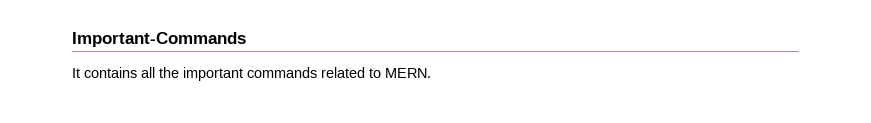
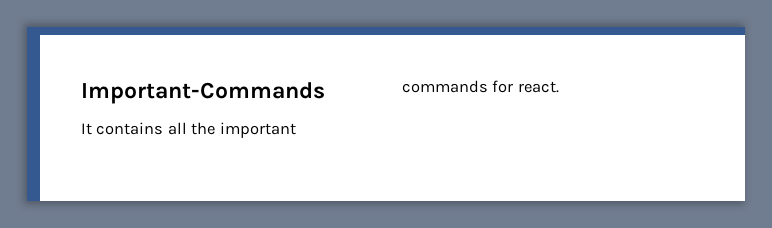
- It contains all the important commands related to MERN.
+ It contains all the important commands for react.

